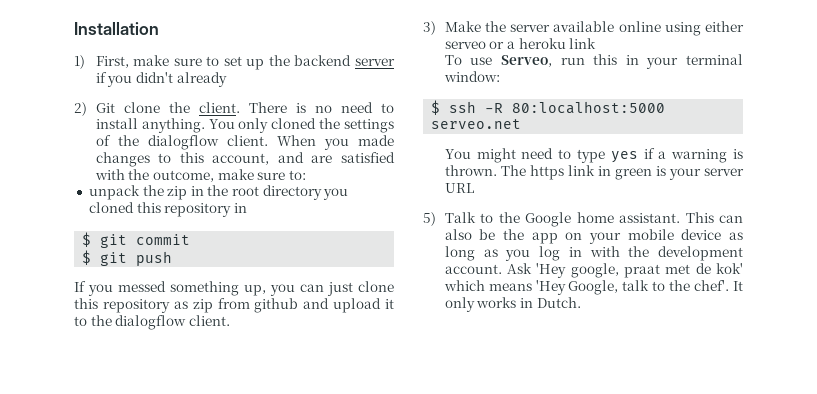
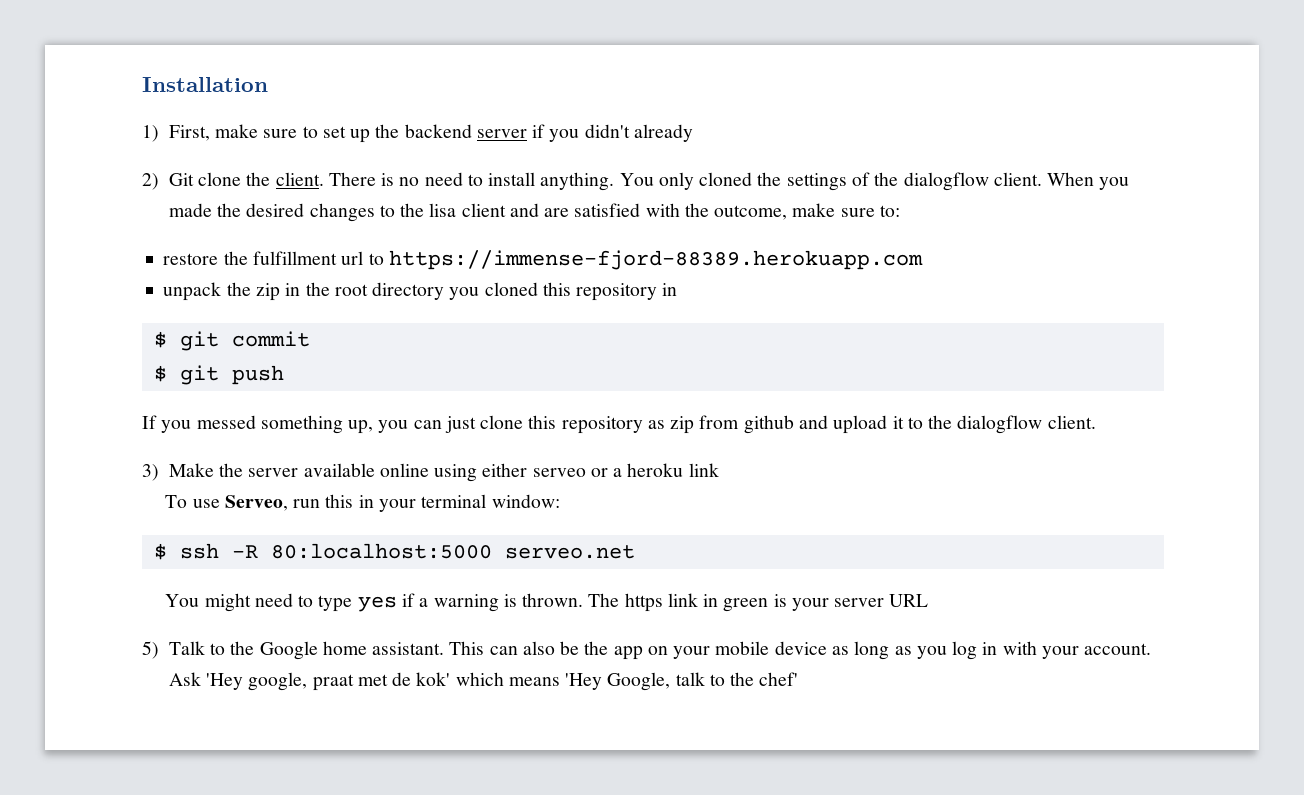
- When you made changes to this account, and are satisfied with the outcome, make sure to:
+ When you made the desired changes to the lisa client and are satisfied with the outcome, make sure to:
+ restore the fulfillment url to https://immense-fjord-88389.herokuapp.com
- This can also be the app on your mobile device as long as you log in with the development account.
+ This can also be the app on your mobile device as long as you log in with your account.
- Ask 'Hey google, praat met de kok' which means 'Hey Google, talk to the chef'. It only works in Dutch.
+ Ask 'Hey google, praat met de kok' which means 'Hey Google, talk to the chef'

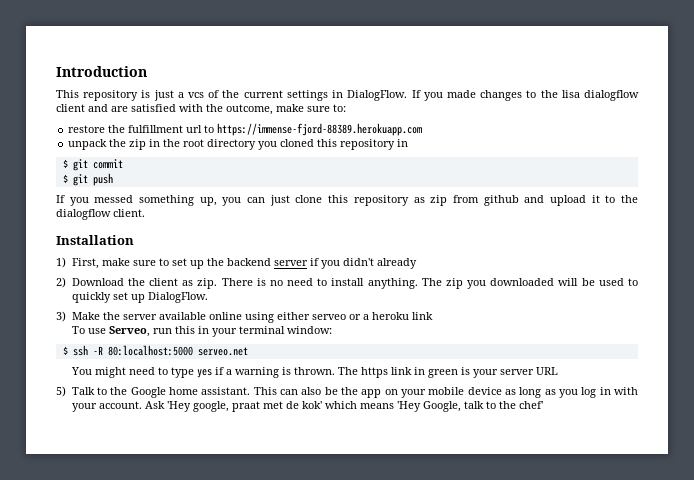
- Installation
- 1) First, make sure to set up the backend server if you didn't already
- 2) Git clone the client. There is no need to install anything. You only cloned the settings of the dialogflow client. When you made the desired changes to the lisa client and are satisfied with the outcome, make sure to:
+ Introduction
+ This repository is just a vcs of the current settings in DialogFlow. If you made changes to the lisa dialogflow client and are satisfied with the outcome, make sure to:
+ Installation
+ 1) First, make sure to set up the backend server if you didn't already
+ 2) Download the client as zip. There is no need to install anything. The zip you downloaded will be used to quickly set up DialogFlow.

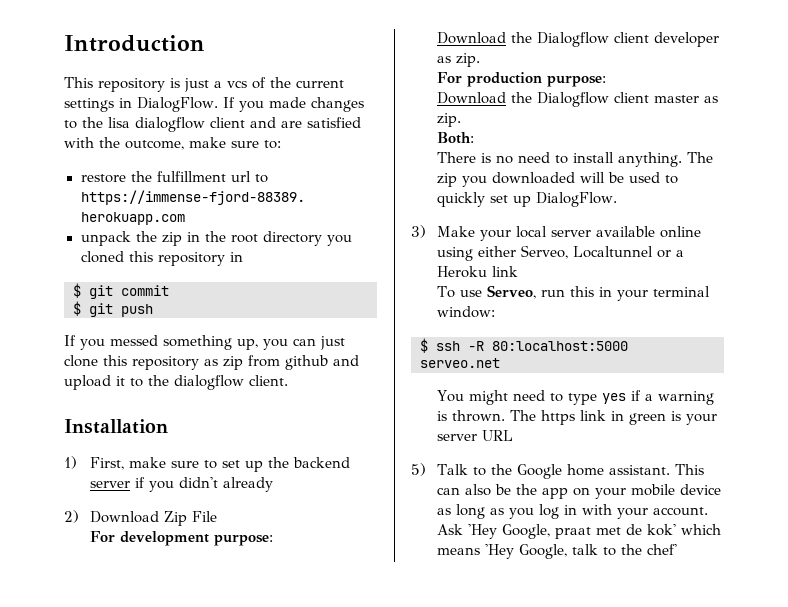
- 2) Download the client as zip. There is no need to install anything.
+ 2) Download Zip File
+ For development purpose:
+ Download the Dialogflow client developer as zip.
+ For production purpose:
+ Download the Dialogflow client master as zip.
+ Both:
+ There is no need to install anything.
- 3) Make the server available online using either serveo or a heroku link
+ 3) Make your local server available online using either Serveo, Localtunnel or a Heroku link
- Ask 'Hey google, praat met de kok' which means 'Hey Google, talk to the chef'
+ Ask 'Hey Google, praat met de kok' which means 'Hey Google, talk to the chef'

